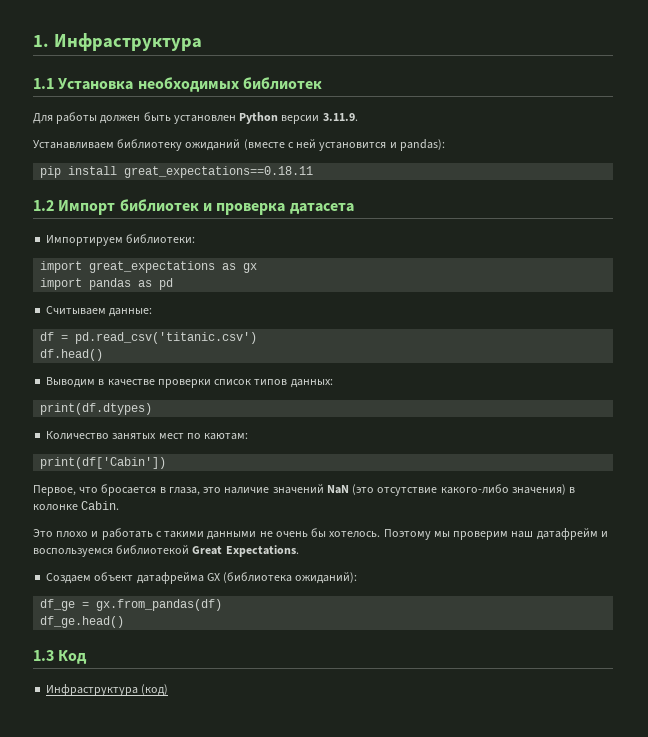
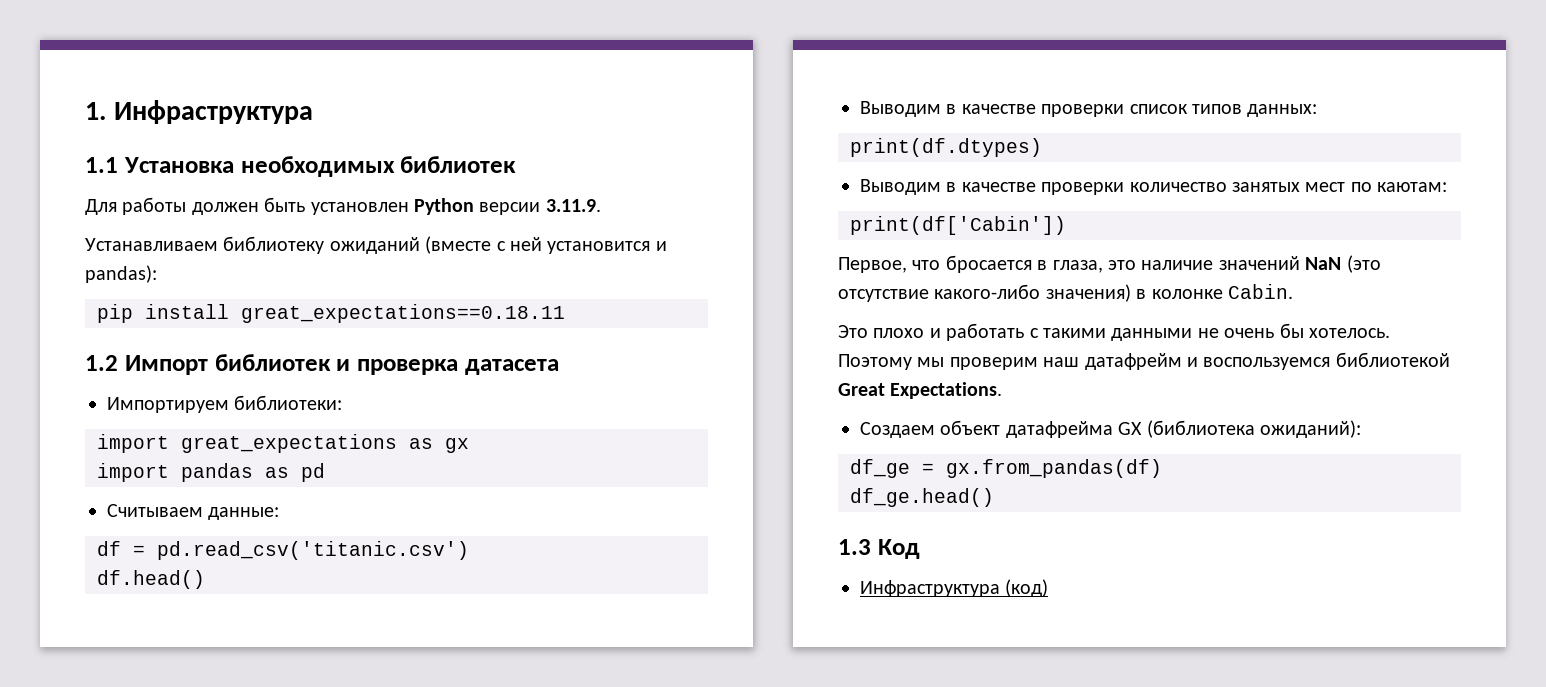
- Количество занятых мест по каютам:
+ Выводим в качестве проверки количество занятых мест по каютам:

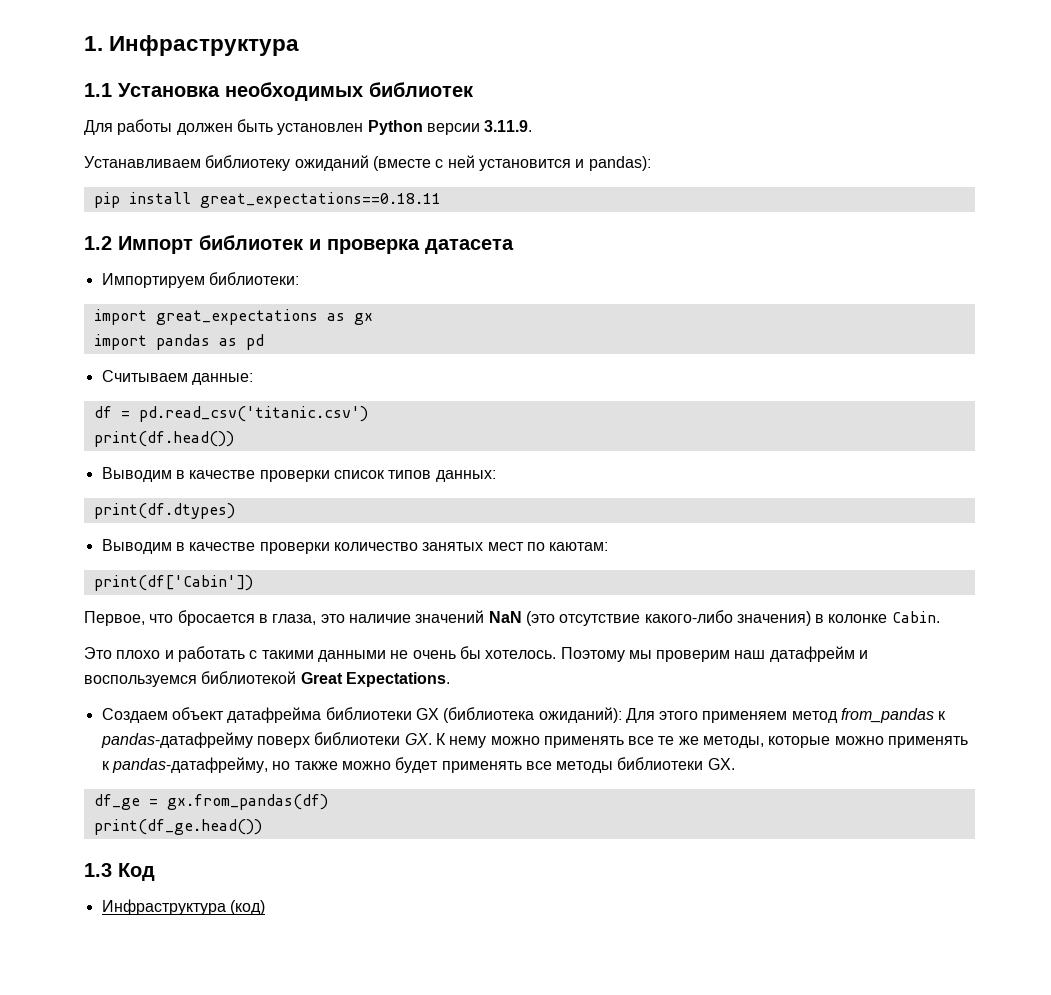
- df.head()
+ print(df.head())
- Создаем объект датафрейма GX (библиотека ожиданий):
+ Создаем объект датафрейма библиотеки GX (библиотека ожиданий): Для этого применяем метод from_pandas к pandas-датафрейму поверх библиотеки GX. К нему можно применять все те же методы, которые можно применять к pandas-датафрейму, но также можно будет применять все методы библиотеки GX.
- df_ge.head()
+ print(df_ge.head())

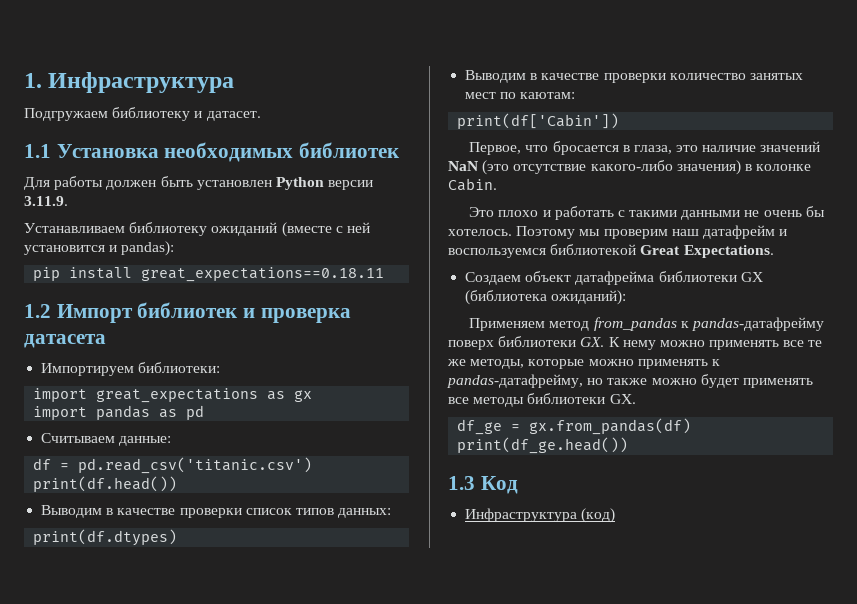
+ Подгружаем библиотеку и датасет.
- Создаем объект датафрейма библиотеки GX (библиотека ожиданий): Для этого применяем метод from_pandas к pandas-датафрейму поверх библиотеки GX. К нему можно применять все те же методы, которые можно применять к pandas-датафрейму, но также можно будет применять все методы библиотеки GX.
+ Создаем объект датафрейма библиотеки GX (библиотека ожиданий):
+ Применяем метод from_pandas к pandas-датафрейму поверх библиотеки GX. К нему можно применять все те же методы, которые можно применять к pandas-датафрейму, но также можно будет применять все методы библиотеки GX.

